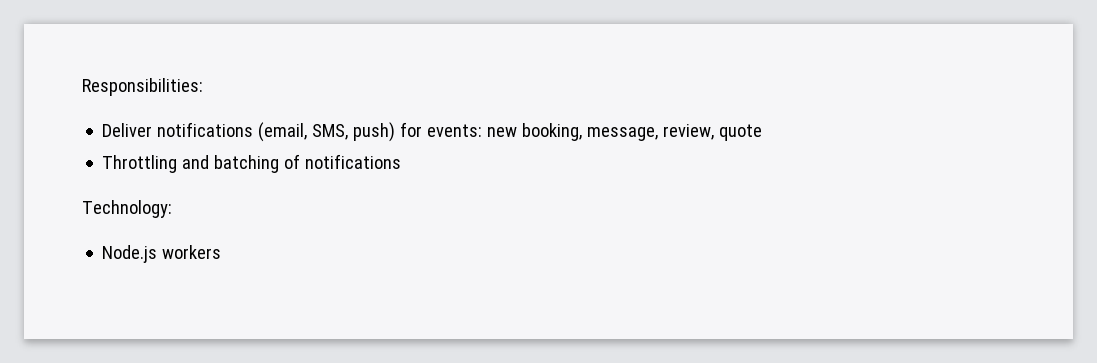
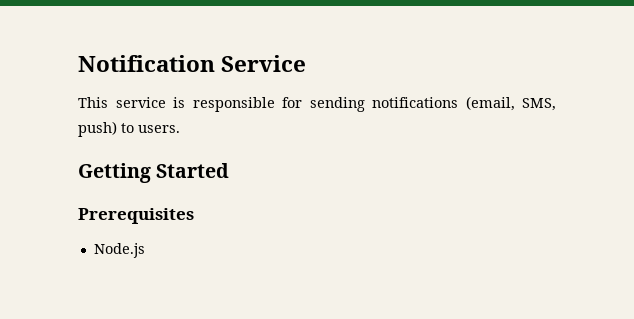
- Responsibilities:
- Deliver notifications (email, SMS, push) for events: new booking, message, review, quote
- Throttling and batching of notifications
- Technology:
+ Notification Service
+ This service is responsible for sending notifications (email, SMS, push) to users.
+ Getting Started
+ Prerequisites
- Node.js workers
+ Node.js

